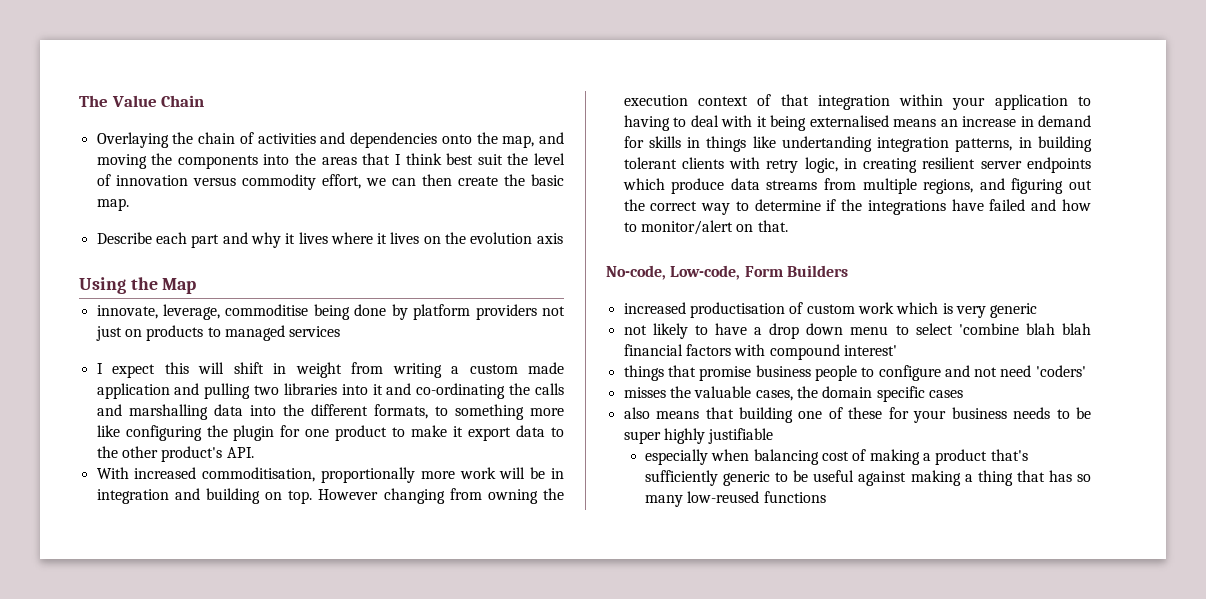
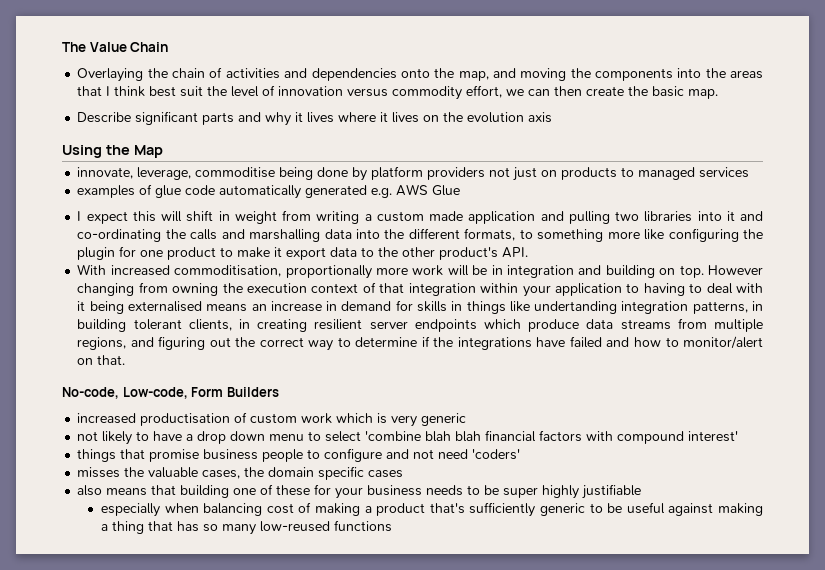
- Describe each part and why it lives where it lives on the evolution axis
+ Describe significant parts and why it lives where it lives on the evolution axis
+ examples of glue code automatically generated e.g. AWS Glue
- However changing from owning the execution context of that integration within your application to having to deal with it being externalised means an increase in demand for skills in things like undertanding integration patterns, in building tolerant clients with retry logic, in creating resilient server endpoints which produce data streams from multiple regions, and figuring out the correct way to determine if the integrations have failed and how to monitor/alert on that.
+ However changing from owning the execution context of that integration within your application to having to deal with it being externalised means an increase in demand for skills in things like undertanding integration patterns, in building tolerant clients, in creating resilient server endpoints which produce data streams from multiple regions, and figuring out the correct way to determine if the integrations have failed and how to monitor/alert on that.

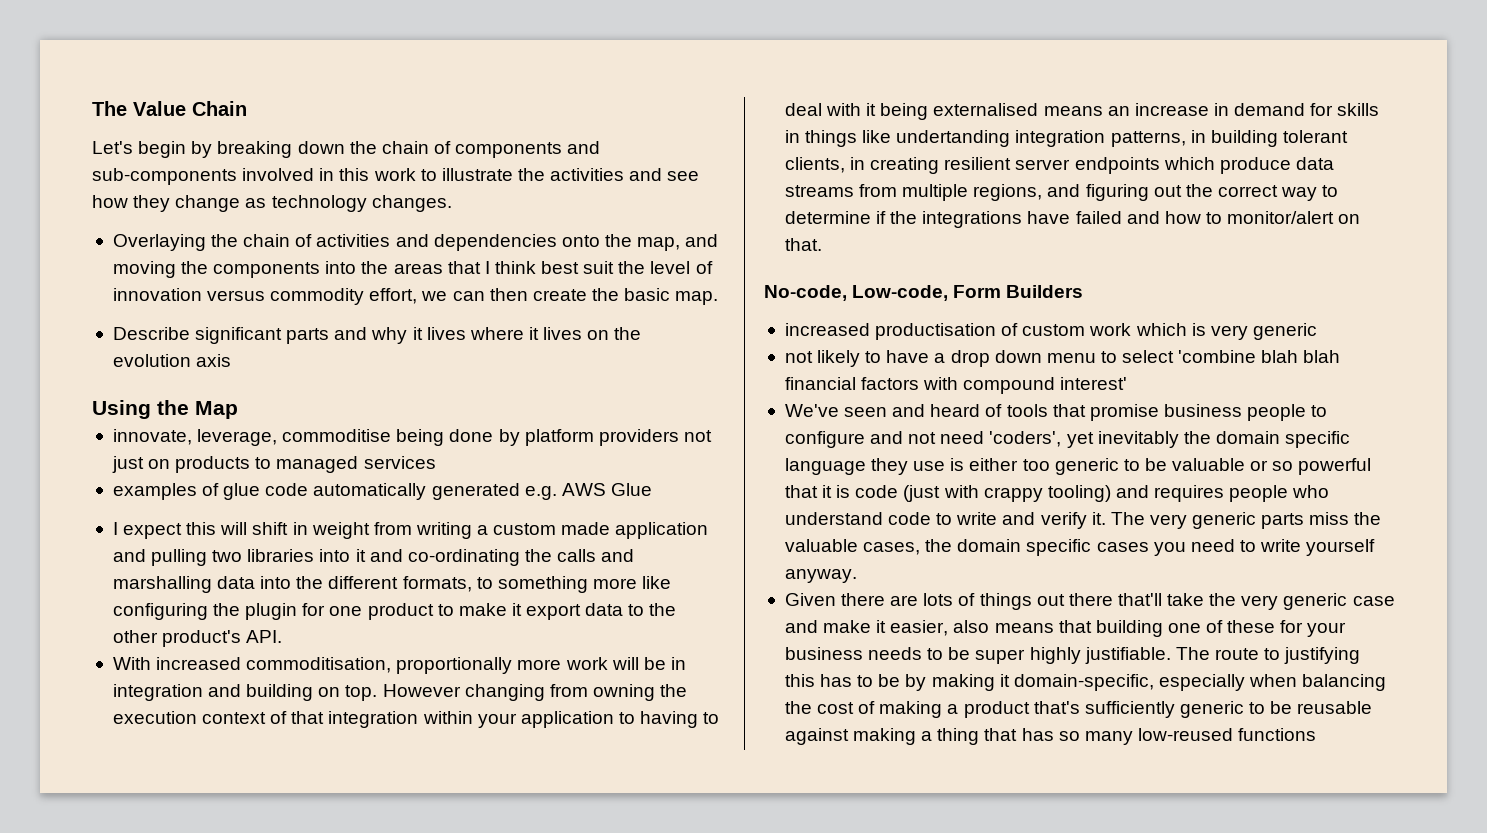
+ Let's begin by breaking down the chain of components and sub-components involved in this work to illustrate the activities and see how they change as technology changes.
- things that promise business people to configure and not need 'coders'
- misses the valuable cases, the domain specific cases
- also means that building one of these for your business needs to be super highly justifiable
- especially when balancing cost of making a product that's sufficiently generic to be useful against making a thing that has so many low-reused functions
+ We've seen and heard of tools that promise business people to configure and not need 'coders', yet inevitably the domain specific language they use is either too generic to be valuable or so powerful that it is code (just with crappy tooling) and requires people who understand code to write and verify it. The very generic parts miss the valuable cases, the domain specific cases you need to write yourself anyway.
+ Given there are lots of things out there that'll take the very generic case and make it easier, also means that building one of these for your business needs to be super highly justifiable. The route to justifying this has to be by making it domain-specific, especially when balancing the cost of making a product that's sufficiently generic to be reusable against making a thing that has so many low-reused functions

